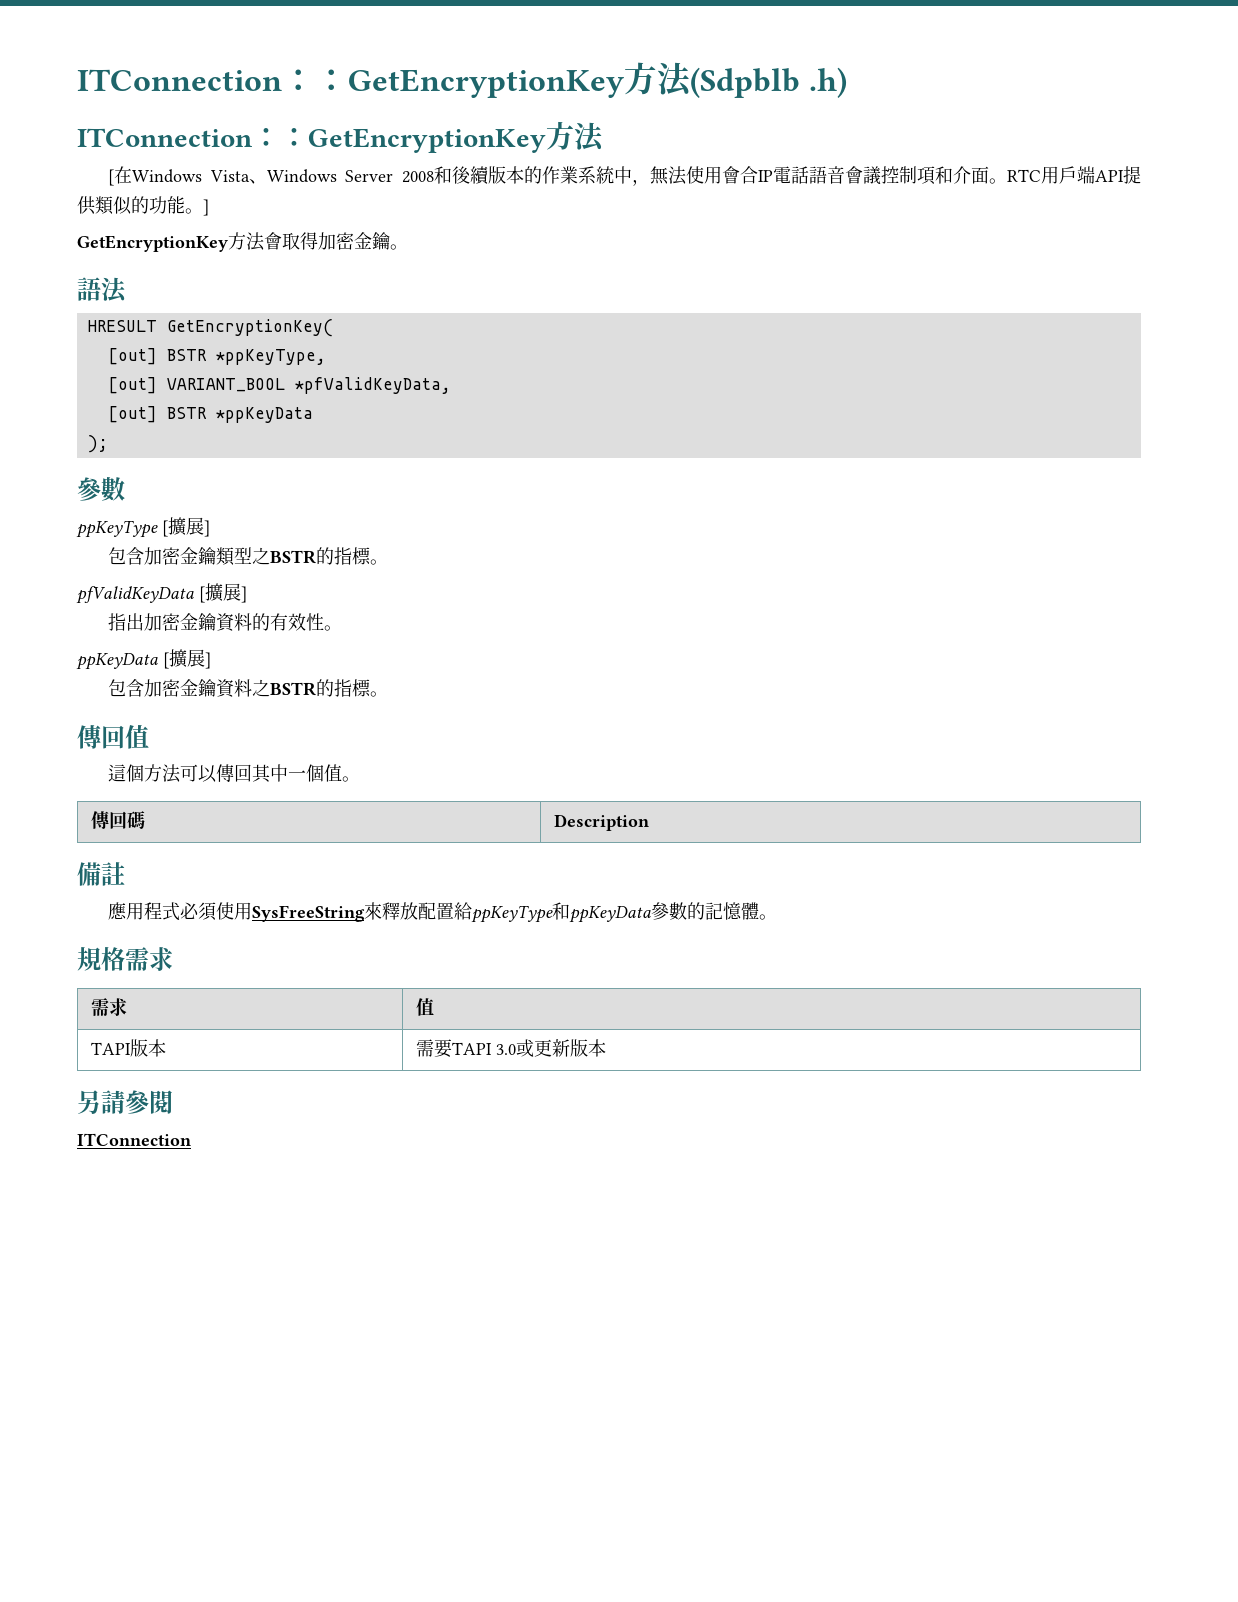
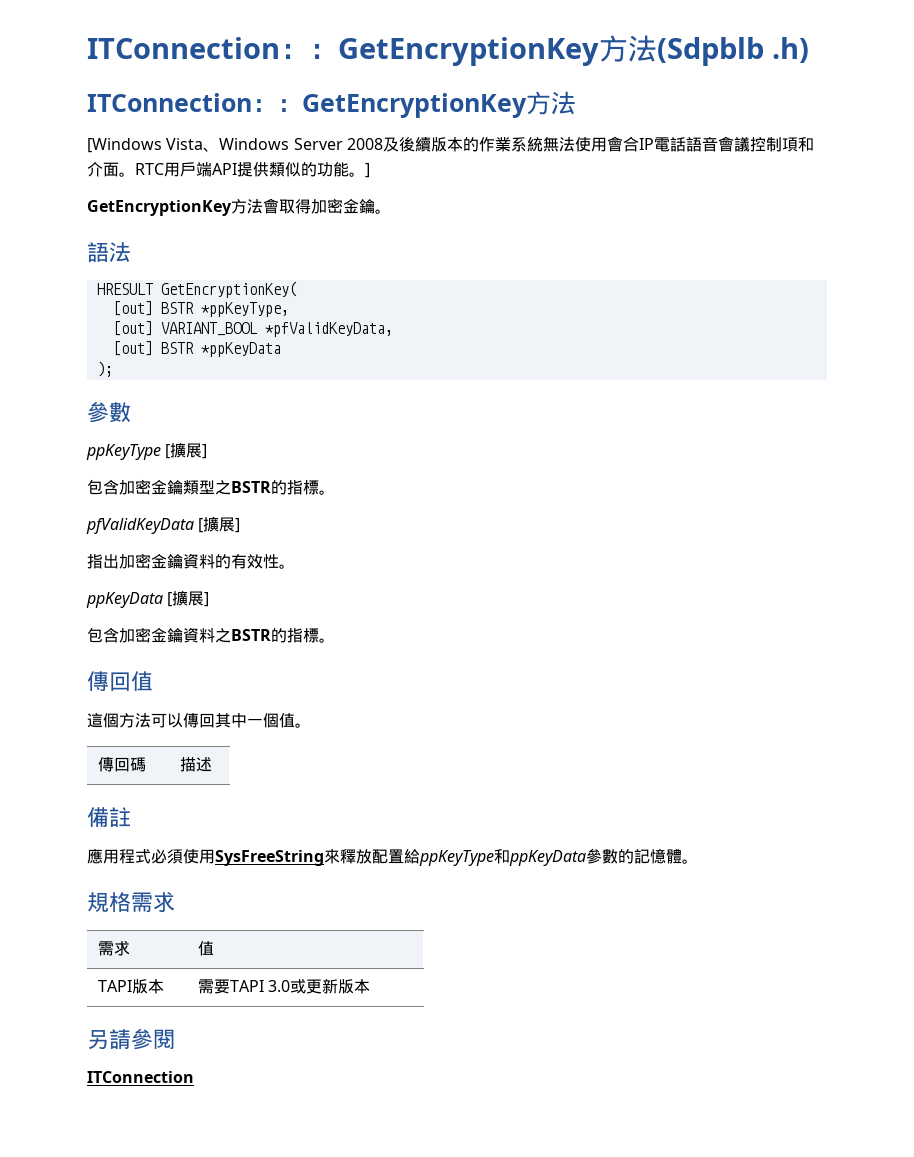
- [在Windows Vista、Windows Server 2008和後續版本的作業系統中，無法使用會合IP電話語音會議控制項和介面。
+ [Windows Vista、Windows Server 2008及後續版本的作業系統無法使用會合IP電話語音會議控制項和介面。
- 傳回碼 | Description
+ 傳回碼 | 描述

